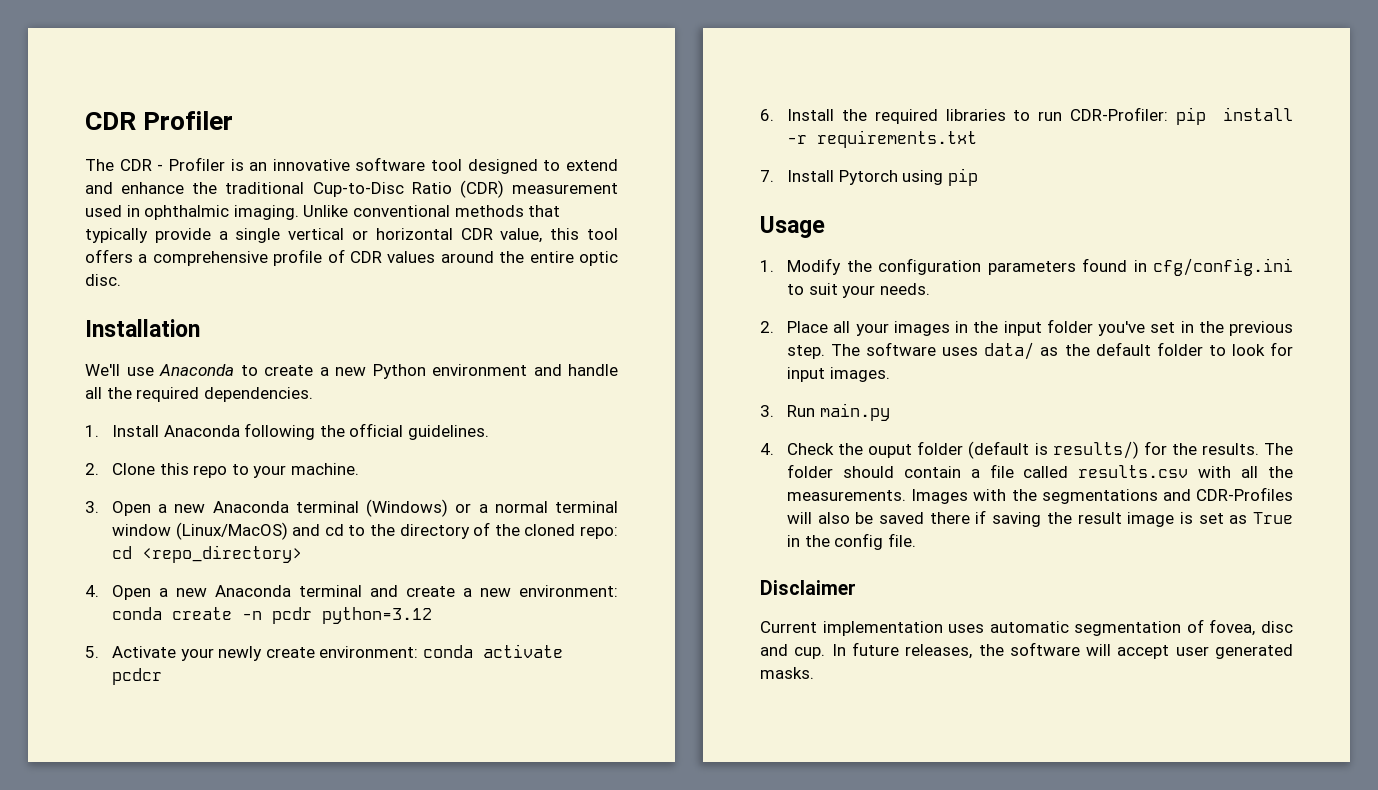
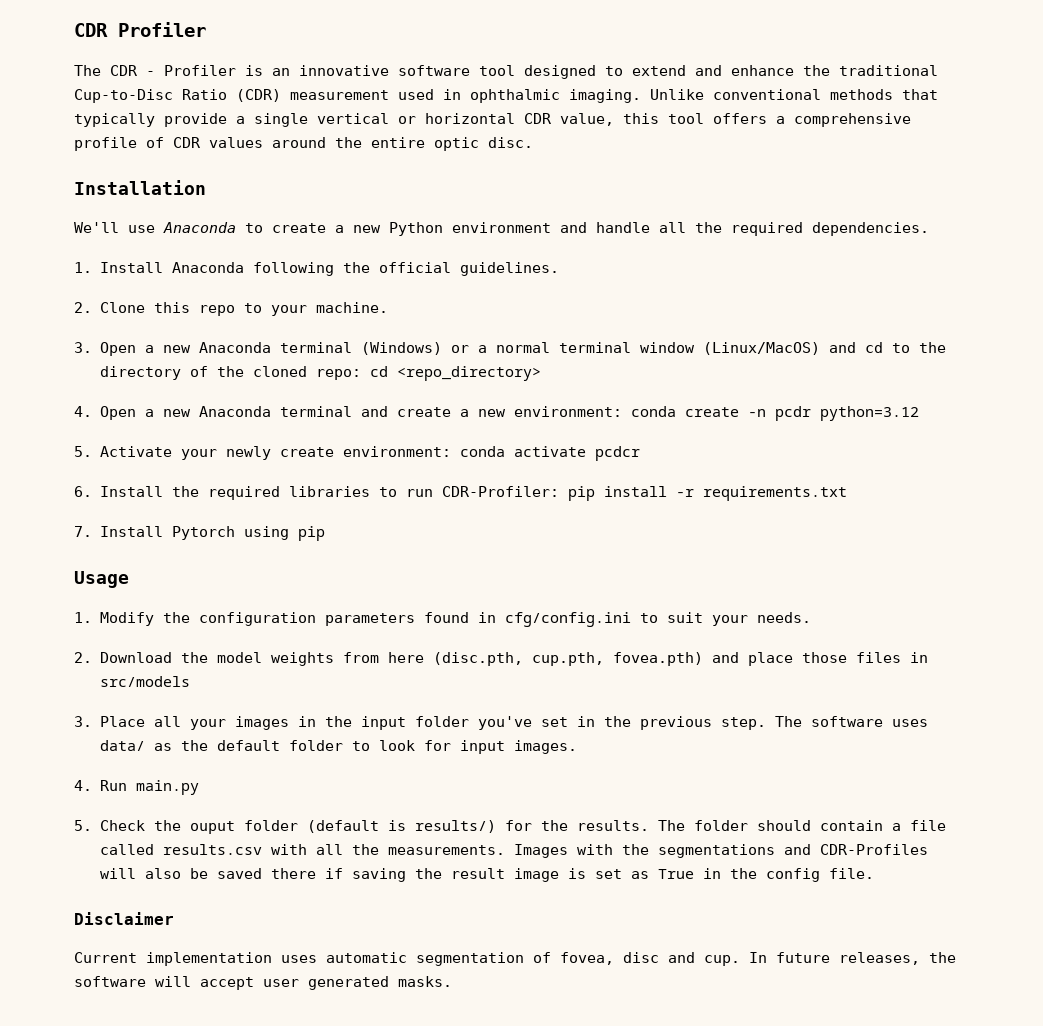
- 2. Place all your images in the input folder you've set in the previous step.
+ 2. Download the model weights from here (disc.pth, cup.pth, fovea.pth) and place those files in src/models
+ 3. Place all your images in the input folder you've set in the previous step.
- 3. Run main.py
+ 4. Run main.py
- 4. Check the ouput folder (default is results/) for the results.
+ 5. Check the ouput folder (default is results/) for the results.

